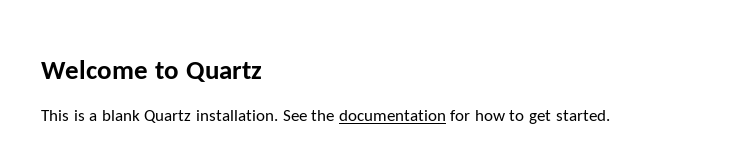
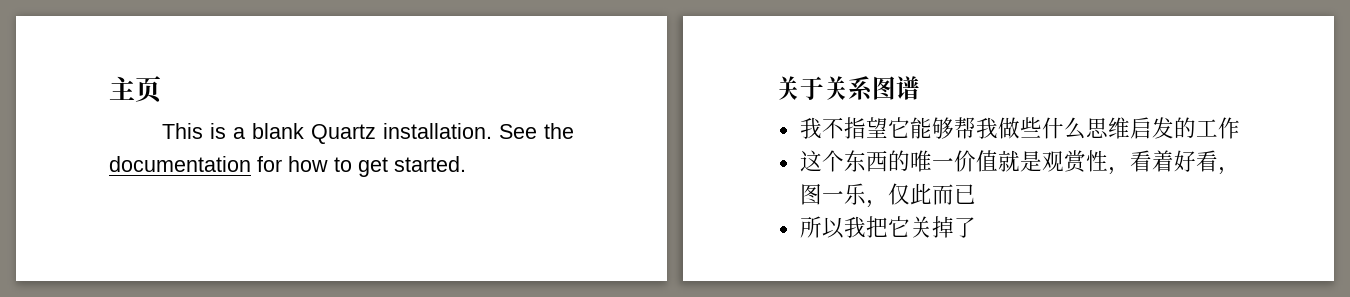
- Welcome to Quartz
+ 主页
+ 关于关系图谱
+ 我不指望它能够帮我做些什么思维启发的工作
+ 这个东西的唯一价值就是观赏性，看着好看，图一乐，仅此而已
+ 所以我把它关掉了

